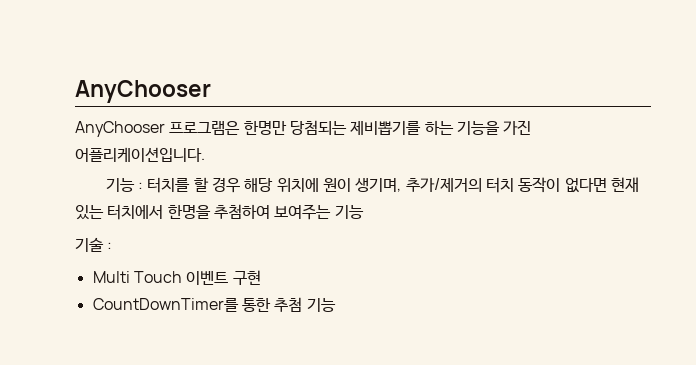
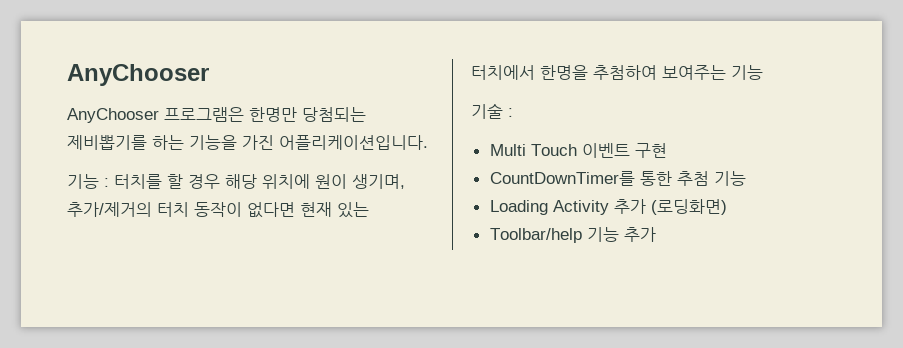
+ Loading Activity 추가 (로딩화면)
+ Toolbar/help 기능 추가

